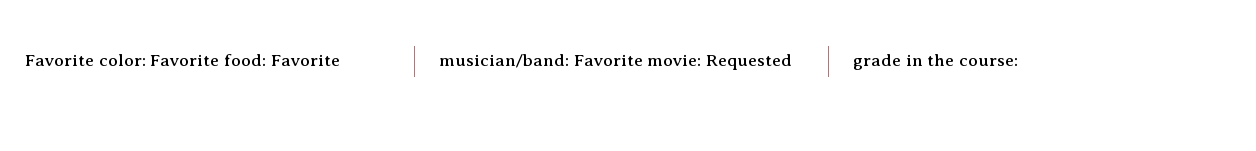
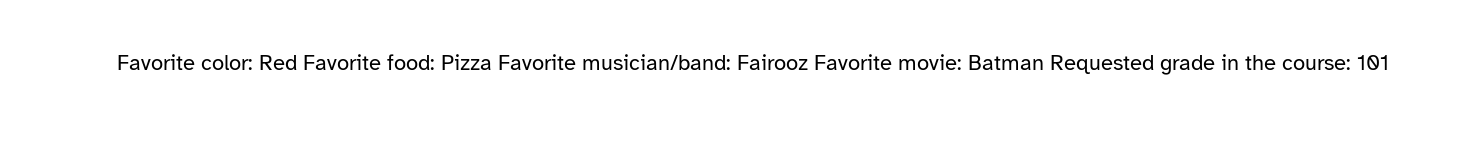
- Favorite color: Favorite food: Favorite musician/band: Favorite movie: Requested grade in the course:
+ Favorite color: Red Favorite food: Pizza Favorite musician/band: Fairooz Favorite movie: Batman Requested grade in the course: 101

